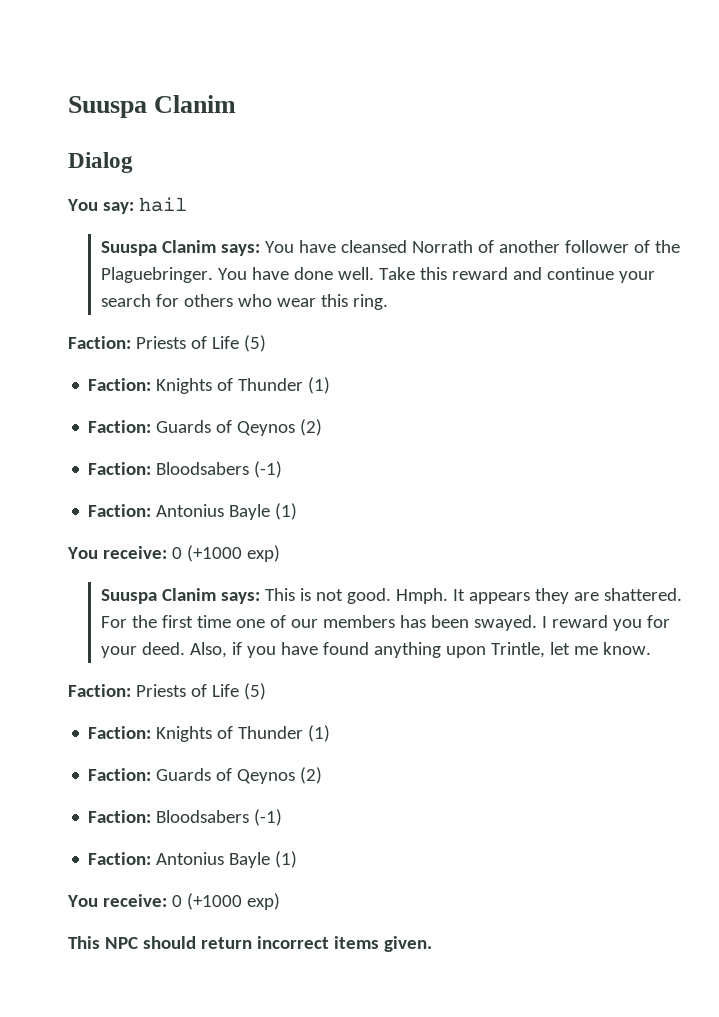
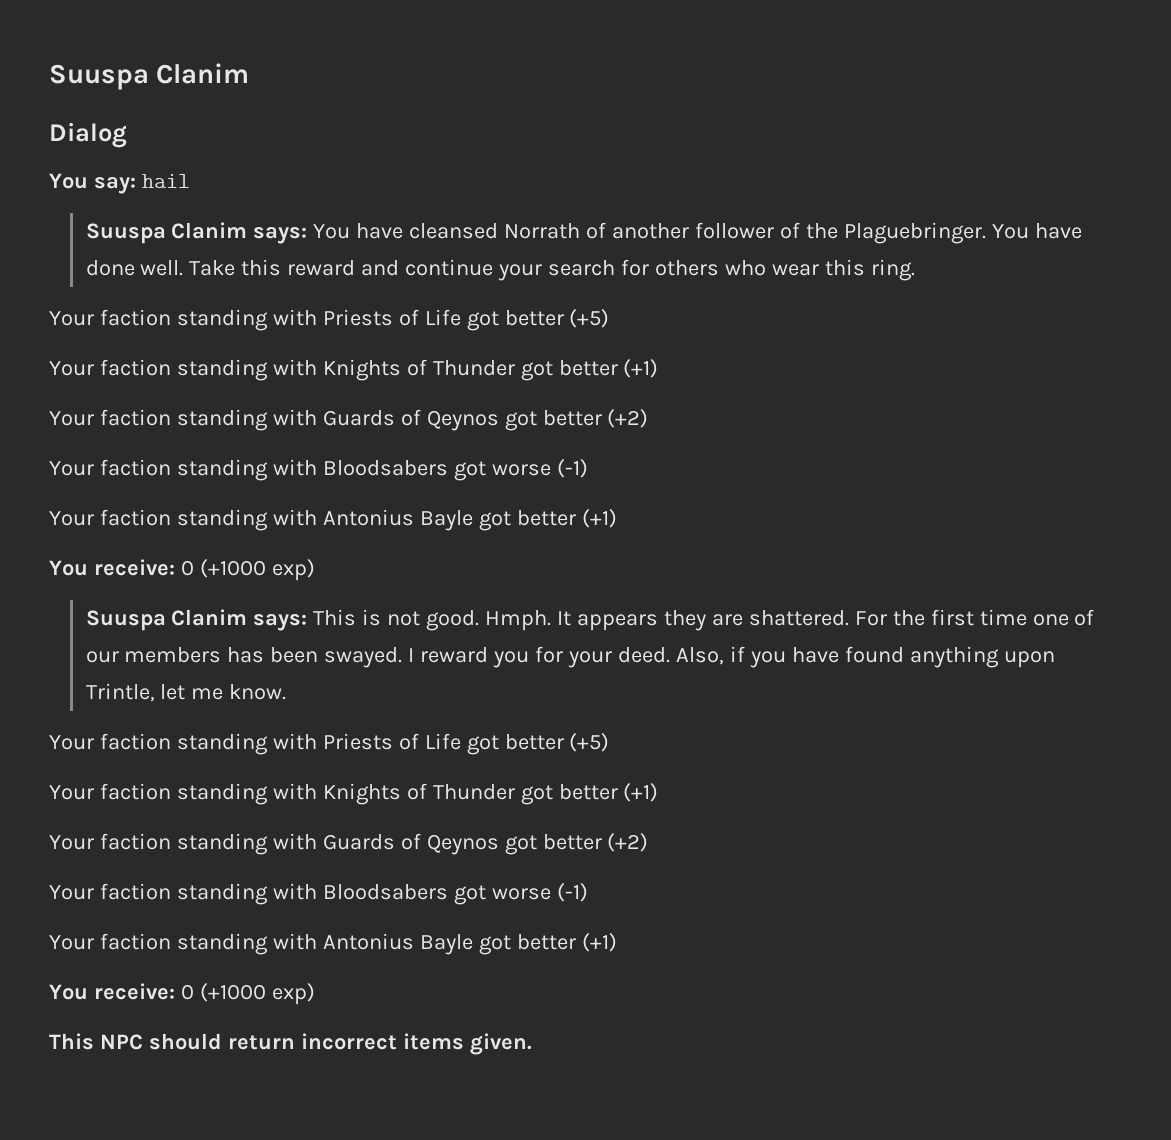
  Take this reward and continue your search for others who wear this ring.
- Faction: Priests of Life (5)
- Faction: Knights of Thunder (1)
- Faction: Guards of Qeynos (2)
- Faction: Bloodsabers (-1)
- Faction: Antonius Bayle (1)
+ Your faction standing with Priests of Life got better (+5)
+ Your faction standing with Knights of Thunder got better (+1)
+ Your faction standing with Guards of Qeynos got better (+2)
+ Your faction standing with Bloodsabers got worse (-1)
+ Your faction standing with Antonius Bayle got better (+1)
  Also, if you have found anything upon Trintle, let me know.
- Faction: Priests of Life (5)
- Faction: Knights of Thunder (1)
- Faction: Guards of Qeynos (2)
- Faction: Bloodsabers (-1)
- Faction: Antonius Bayle (1)
+ Your faction standing with Priests of Life got better (+5)
+ Your faction standing with Knights of Thunder got better (+1)
+ Your faction standing with Guards of Qeynos got better (+2)
+ Your faction standing with Bloodsabers got worse (-1)
+ Your faction standing with Antonius Bayle got better (+1)

